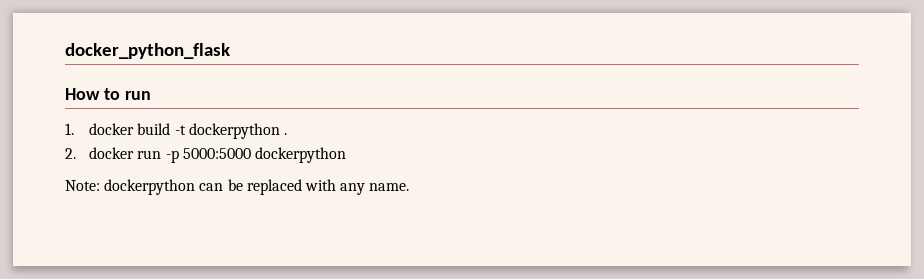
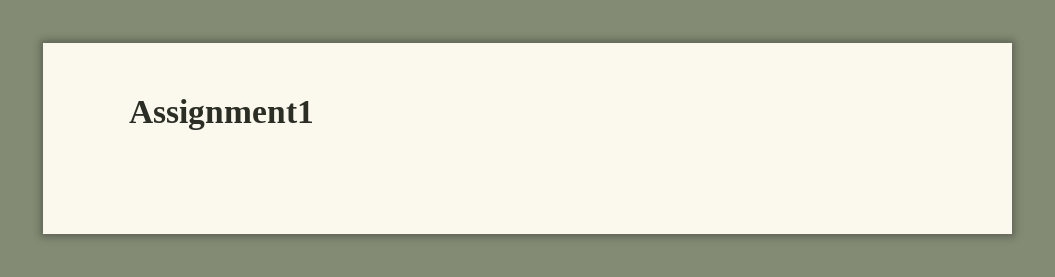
- docker_python_flask
- How to run
- 1. docker build -t dockerpython .
- 2. docker run -p 5000:5000 dockerpython
- Note: dockerpython can be replaced with any name.
+ Assignment1

